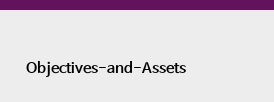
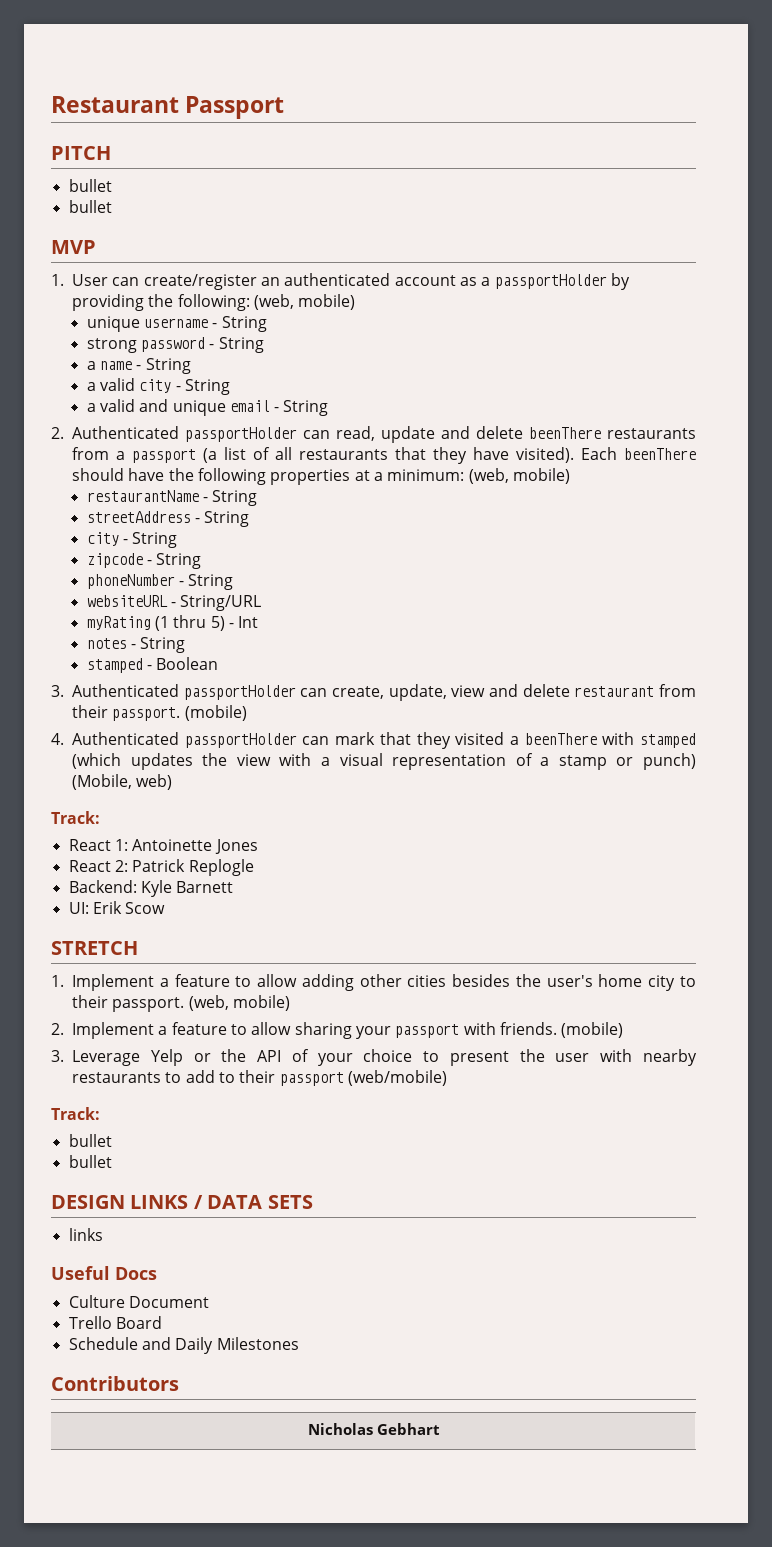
- Objectives-and-Assets
+ Restaurant Passport
+ PITCH
+ bullet
+ bullet
+ MVP
+ 1. User can create/register an authenticated account as a passportHolder by providing the following: (web, mobile)
+ unique username - String
+ strong password - String
+ a name - String
+ a valid city - String
+ a valid and unique email - String
+ 2. Authenticated passportHolder can read, update and delete beenThere restaurants from a passport (a list of all restaurants that they have visited). Each beenThere should have the following properties at a minimum: (web, mobile)
+ restaurantName - String
+ streetAddress - String
+ city - String
+ zipcode - String
+ phoneNumber - String
+ websiteURL - String/URL
+ myRating (1 thru 5) - Int
+ notes - String
+ stamped - Boolean
+ 3. Authenticated passportHolder can create, update, view and delete restaurant from their passport. (mobile)
+ 4. Authenticated passportHolder can mark that they visited a beenThere with stamped (which updates the view with a visual representation of a stamp or punch) (Mobile, web)
+ Track:
+ React 1: Antoinette Jones
+ React 2: Patrick Replogle
+ Backend: Kyle Barnett
+ UI: Erik Scow
+ STRETCH
+ 1. Implement a feature to allow adding other cities besides the user's home city to their passport. (web, mobile)
+ 2. Implement a feature to allow sharing your passport with friends. (mobile)
+ 3. Leverage Yelp or the API of your choice to present the user with nearby restaurants to add to their passport (web/mobile)
+ Track:
+ bullet
+ bullet
+ DESIGN LINKS / DATA SETS
+ links
+ Useful Docs
+ Culture Document
+ Trello Board
+ Schedule and Daily Milestones
+ Contributors
+ Nicholas Gebhart

